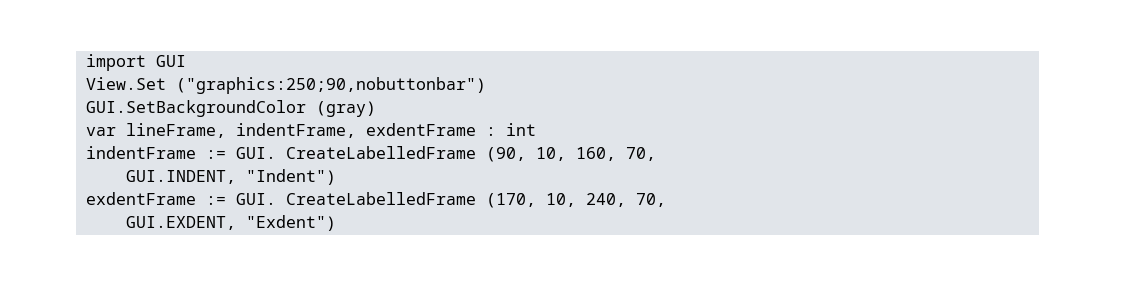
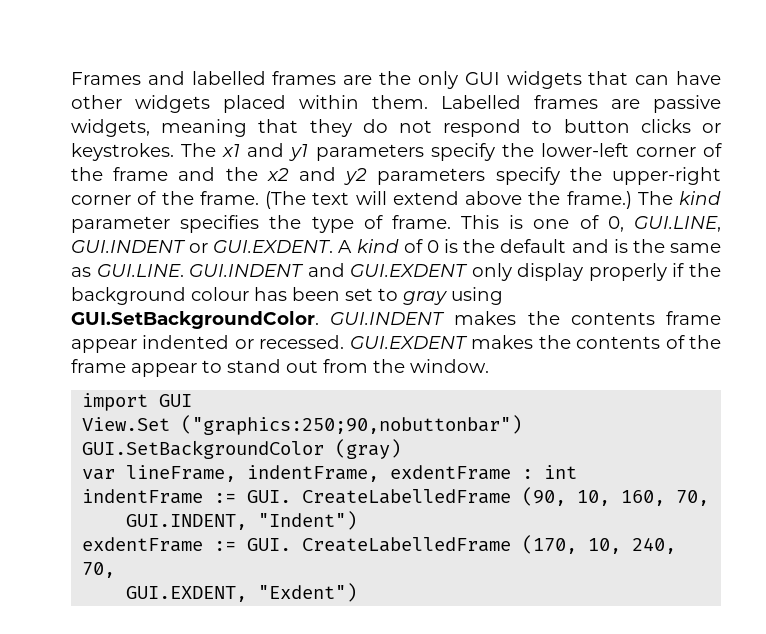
+ Frames and labelled frames are the only GUI widgets that can have other widgets placed within them. Labelled frames are passive widgets, meaning that they do not respond to button clicks or keystrokes. The x1 and y1 parameters specify the lower-left corner of the frame and the x2 and y2 parameters specify the upper-right corner of the frame. (The text will extend above the frame.) The kind parameter specifies the type of frame. This is one of 0, GUI.LINE, GUI.INDENT or GUI.EXDENT. A kind of 0 is the default and is the same as GUI.LINE. GUI.INDENT and GUI.EXDENT only display properly if the background colour has been set to gray using GUI.SetBackgroundColor. GUI.INDENT makes the contents frame appear indented or recessed. GUI.EXDENT makes the contents of the frame appear to stand out from the window.

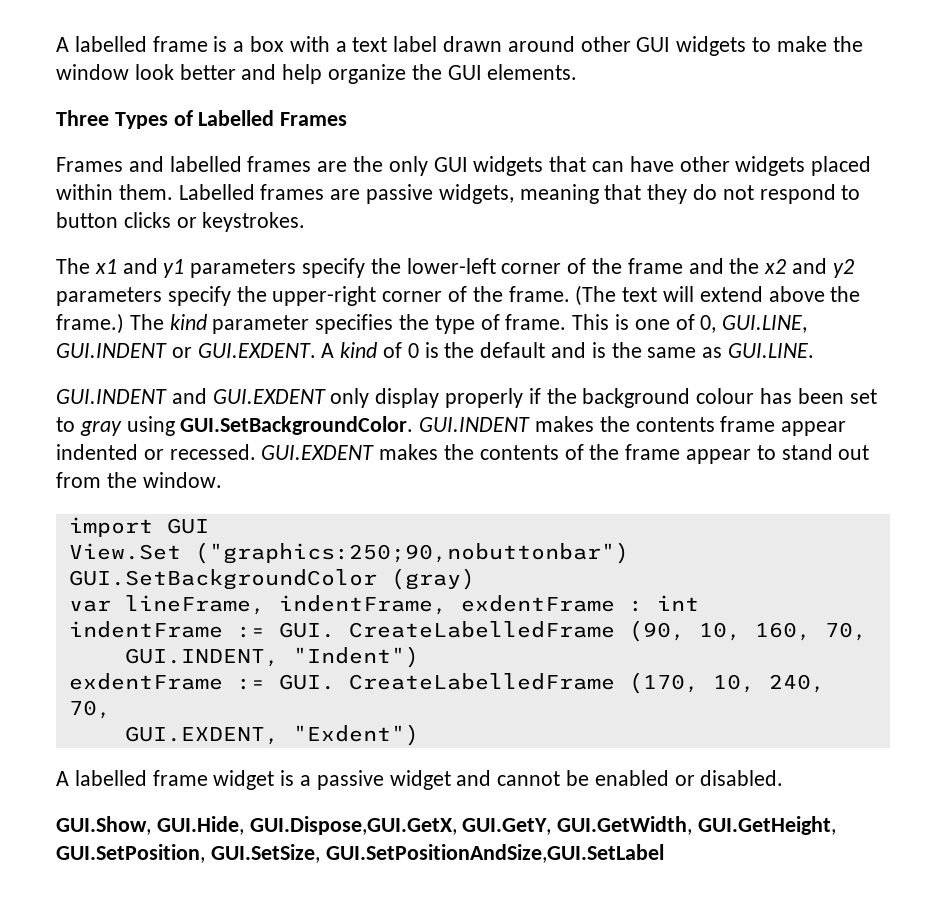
+ A labelled frame is a box with a text label drawn around other GUI widgets to make the window look better and help organize the GUI elements.
+ Three Types of Labelled Frames
- Labelled frames are passive widgets, meaning that they do not respond to button clicks or keystrokes. The x1 and y1 parameters specify the lower-left corner of the frame and the x2 and y2 parameters specify the upper-right corner of the frame.
+ Labelled frames are passive widgets, meaning that they do not respond to button clicks or keystrokes.
+ The x1 and y1 parameters specify the lower-left corner of the frame and the x2 and y2 parameters specify the upper-right corner of the frame.
- This is one of 0, GUI.LINE, GUI.INDENT or GUI.EXDENT. A kind of 0 is the default and is the same as GUI.LINE. GUI.INDENT and GUI.EXDENT only display properly if the background colour has been set to gray using GUI.SetBackgroundColor. GUI.INDENT makes the contents frame appear indented or recessed.
+ This is one of 0, GUI.LINE, GUI.INDENT or GUI.EXDENT. A kind of 0 is the default and is the same as GUI.LINE.
+ GUI.INDENT and GUI.EXDENT only display properly if the background colour has been set to gray using GUI.SetBackgroundColor. GUI.INDENT makes the contents frame appear indented or recessed.
+ A labelled frame widget is a passive widget and cannot be enabled or disabled.
+ GUI.Show, GUI.Hide, GUI.Dispose,GUI.GetX, GUI.GetY, GUI.GetWidth, GUI.GetHeight, GUI.SetPosition, GUI.SetSize, GUI.SetPositionAndSize,GUI.SetLabel

